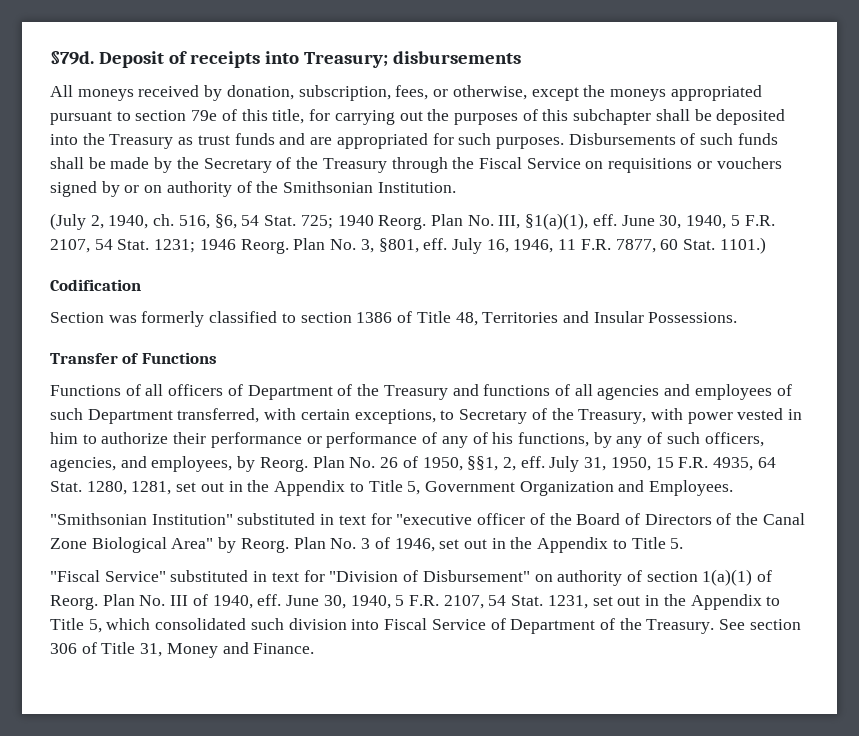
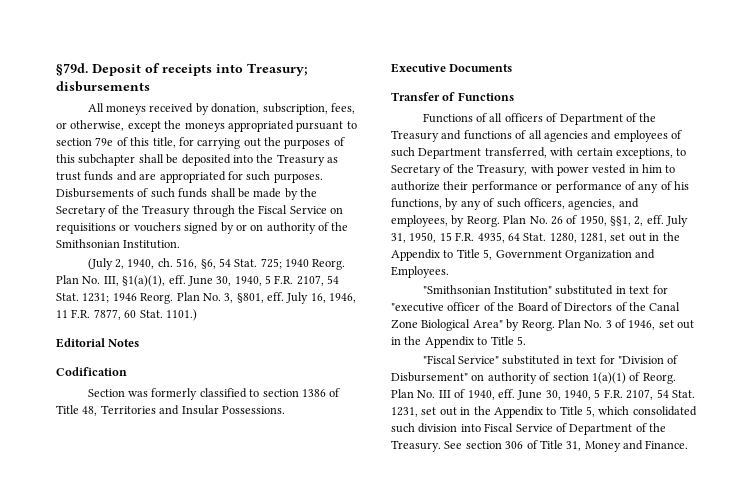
+ Editorial Notes
+ Executive Documents

